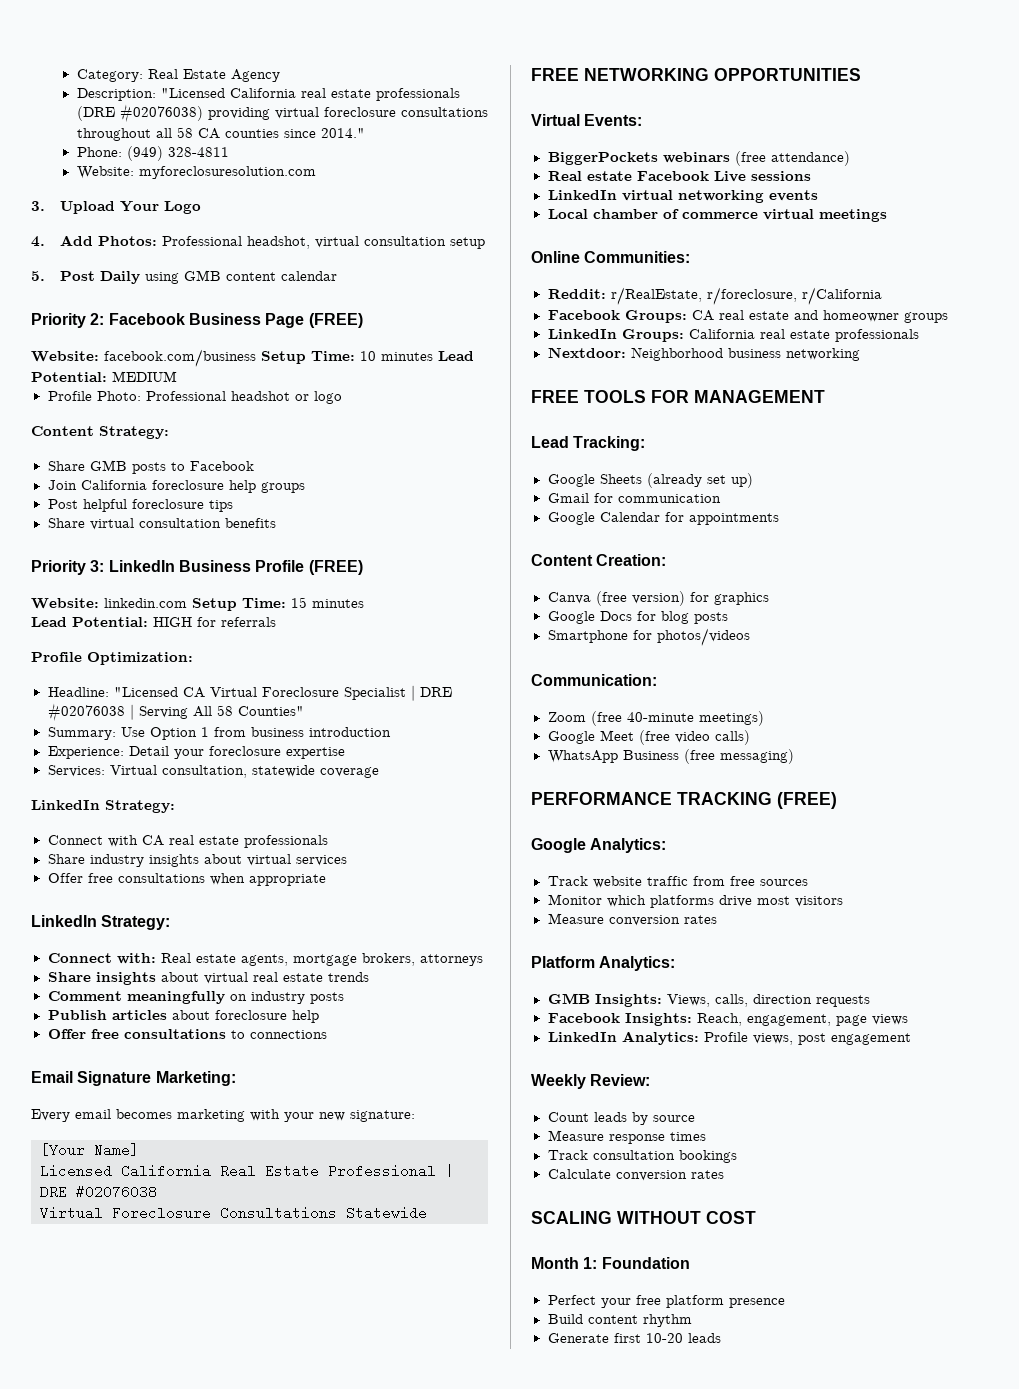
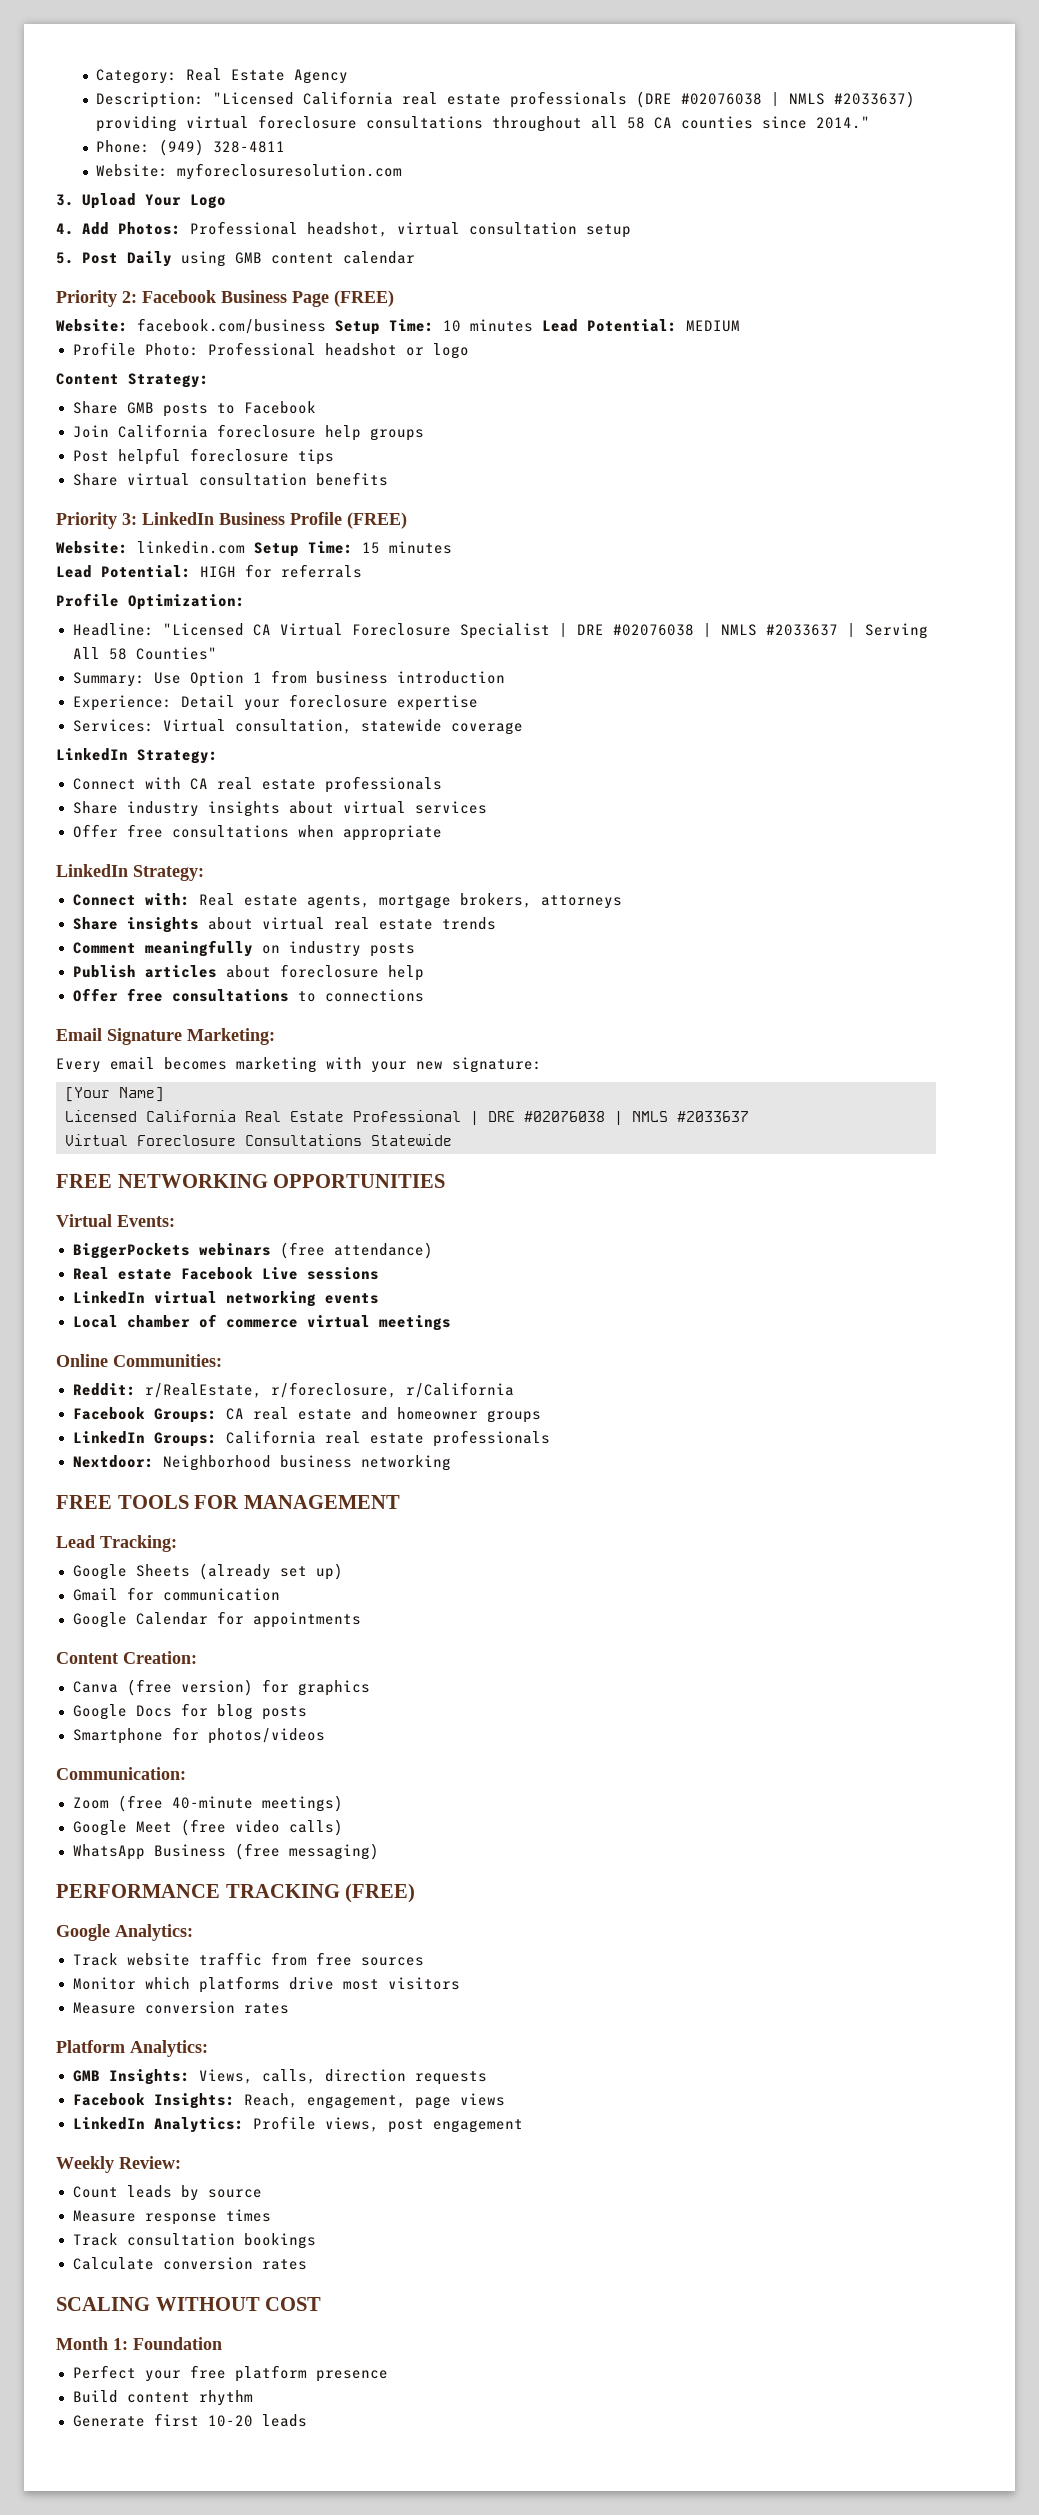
- Description: "Licensed California real estate professionals (DRE #02076038) providing virtual foreclosure consultations throughout all 58 CA counties since 2014."
+ Description: "Licensed California real estate professionals (DRE #02076038 | NMLS #2033637) providing virtual foreclosure consultations throughout all 58 CA counties since 2014."
- Headline: "Licensed CA Virtual Foreclosure Specialist | DRE #02076038 | Serving All 58 Counties"
+ Headline: "Licensed CA Virtual Foreclosure Specialist | DRE #02076038 | NMLS #2033637 | Serving All 58 Counties"
- Licensed California Real Estate Professional | DRE #02076038
+ Licensed California Real Estate Professional | DRE #02076038 | NMLS #2033637

